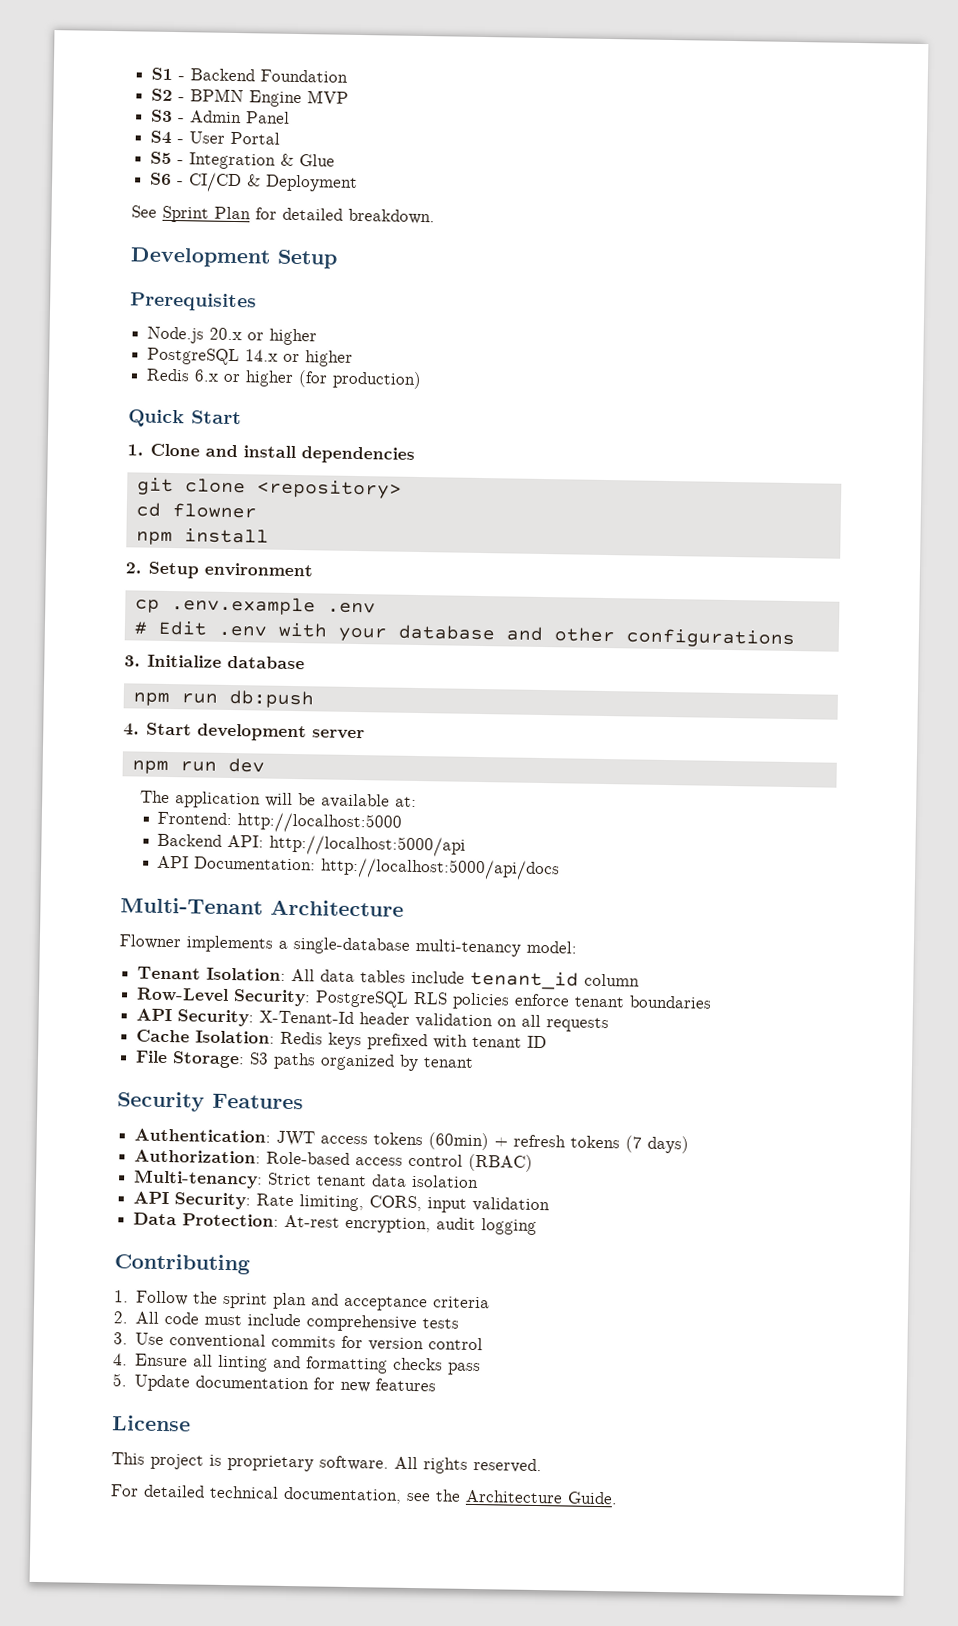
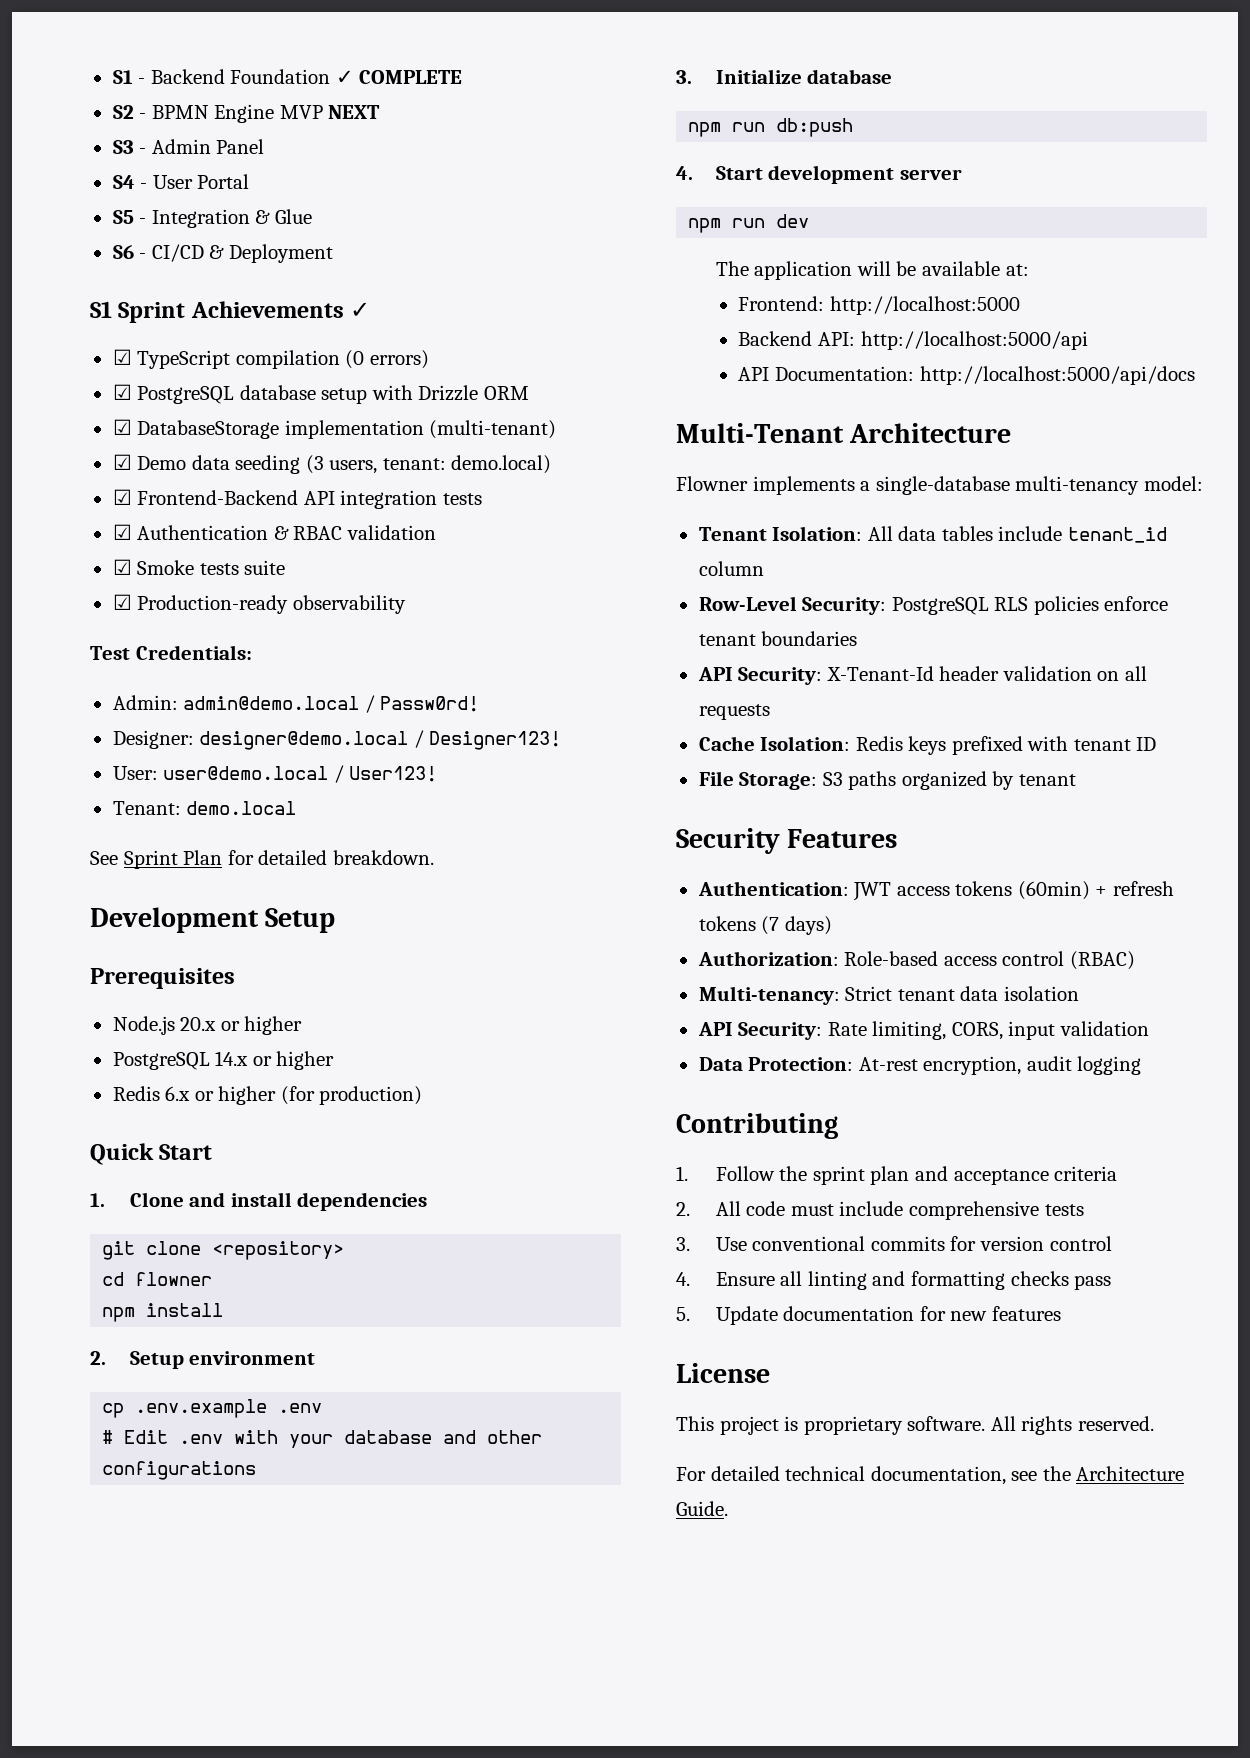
- S1 - Backend Foundation
+ S1 - Backend Foundation ✓ COMPLETE
- S2 - BPMN Engine MVP
+ S2 - BPMN Engine MVP NEXT
+ S1 Sprint Achievements ✓
+ ☑ TypeScript compilation (0 errors)
+ ☑ PostgreSQL database setup with Drizzle ORM
+ ☑ DatabaseStorage implementation (multi-tenant)
+ ☑ Demo data seeding (3 users, tenant: demo.local)
+ ☑ Frontend-Backend API integration tests
+ ☑ Authentication & RBAC validation
+ ☑ Smoke tests suite
+ ☑ Production-ready observability
+ Test Credentials:
+ Admin: admin@demo.local / Passw0rd!
+ Designer: designer@demo.local / Designer123!
+ User: user@demo.local / User123!
+ Tenant: demo.local

